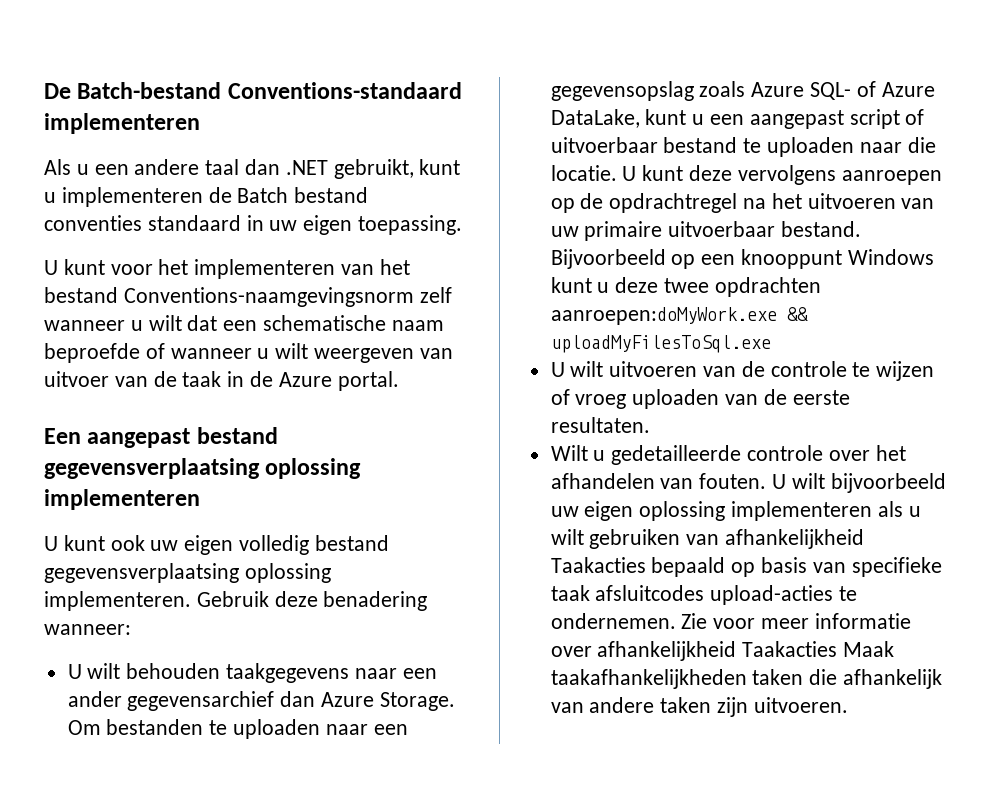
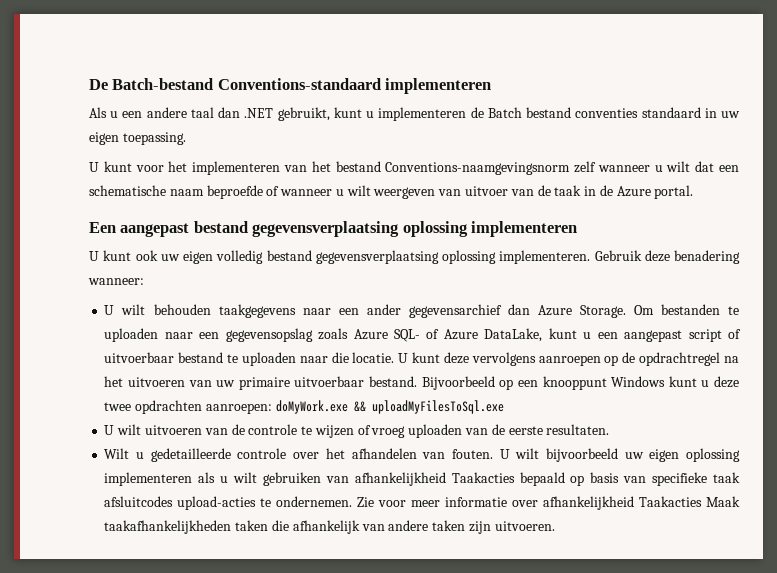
- Bijvoorbeeld op een knooppunt Windows kunt u deze twee opdrachten aanroepen:doMyWork.exe && uploadMyFilesToSql.exe
+ Bijvoorbeeld op een knooppunt Windows kunt u deze twee opdrachten aanroepen: doMyWork.exe && uploadMyFilesToSql.exe

